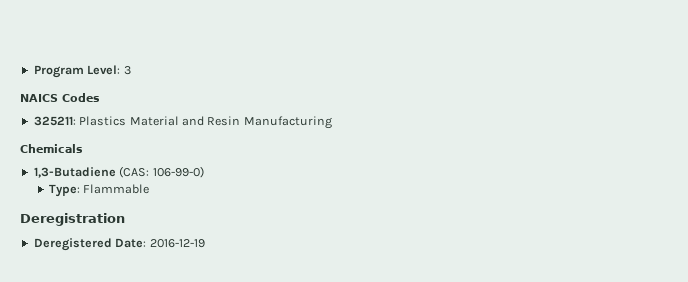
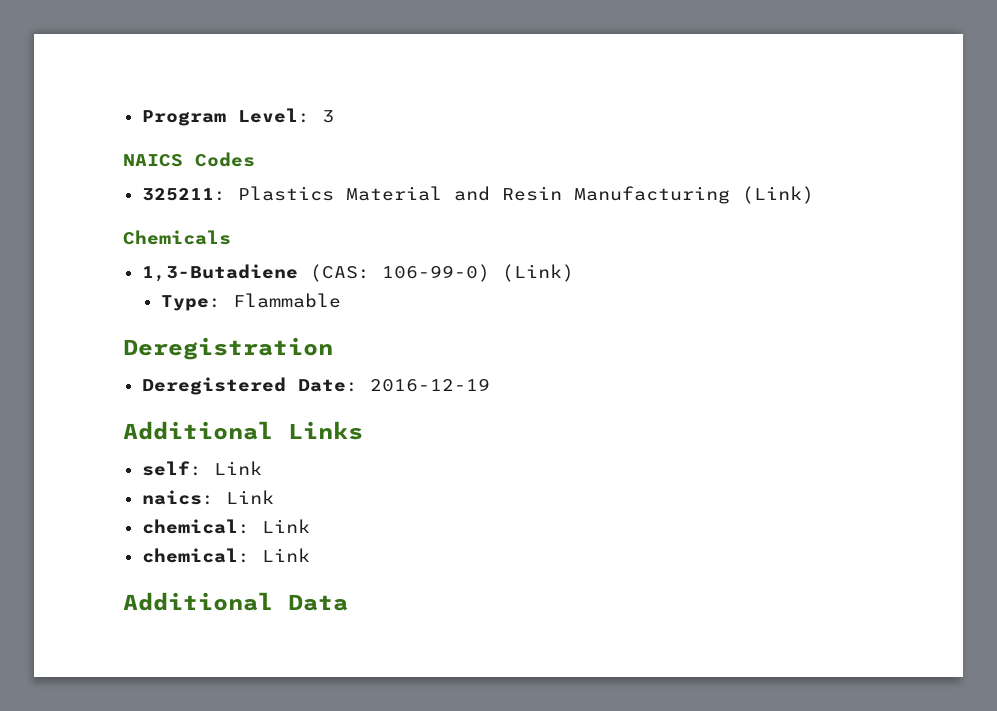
- 325211: Plastics Material and Resin Manufacturing
+ 325211: Plastics Material and Resin Manufacturing (Link)
- 1,3-Butadiene (CAS: 106-99-0)
+ 1,3-Butadiene (CAS: 106-99-0) (Link)
+ Additional Links
+ self: Link
+ naics: Link
+ chemical: Link
+ chemical: Link
+ Additional Data

